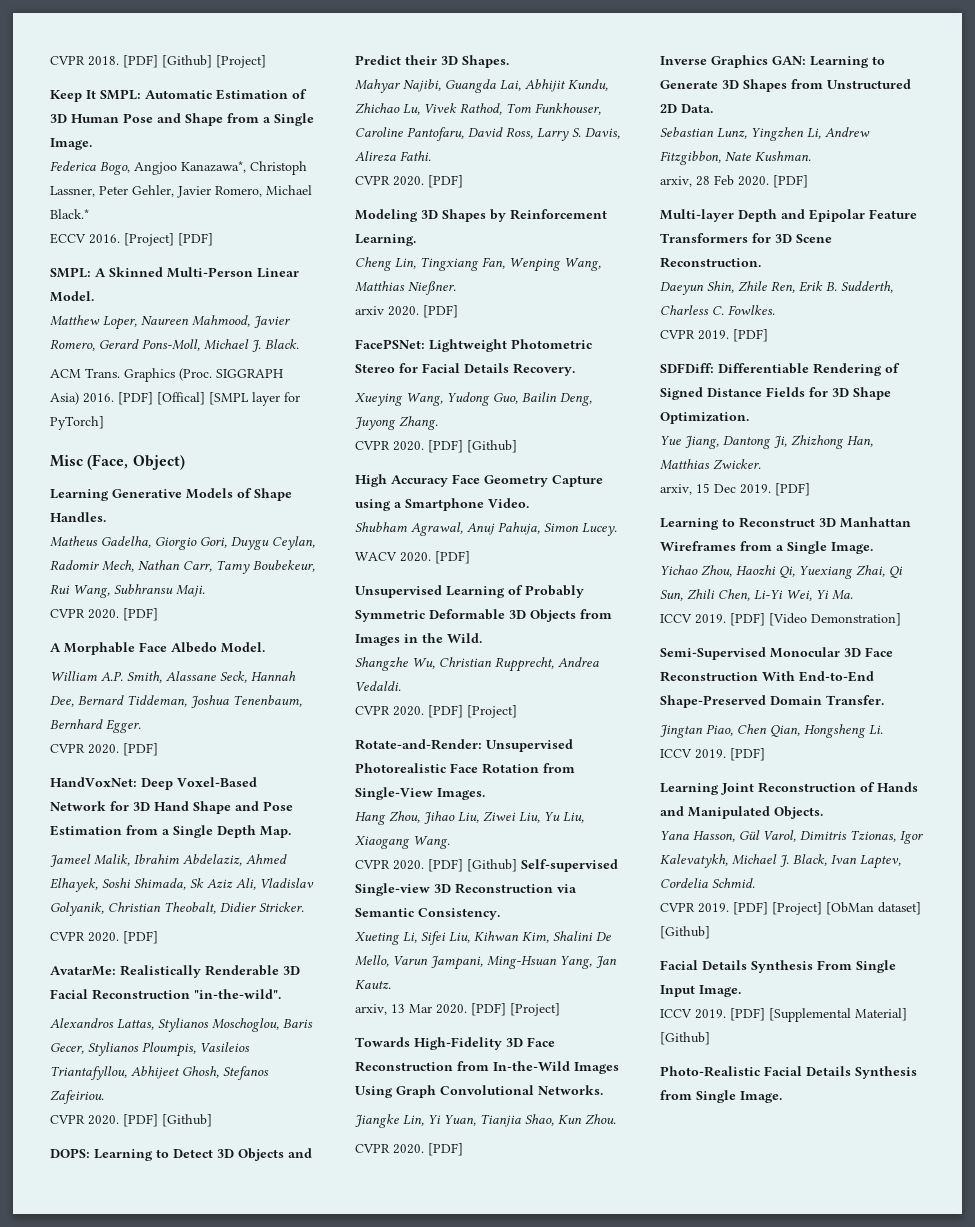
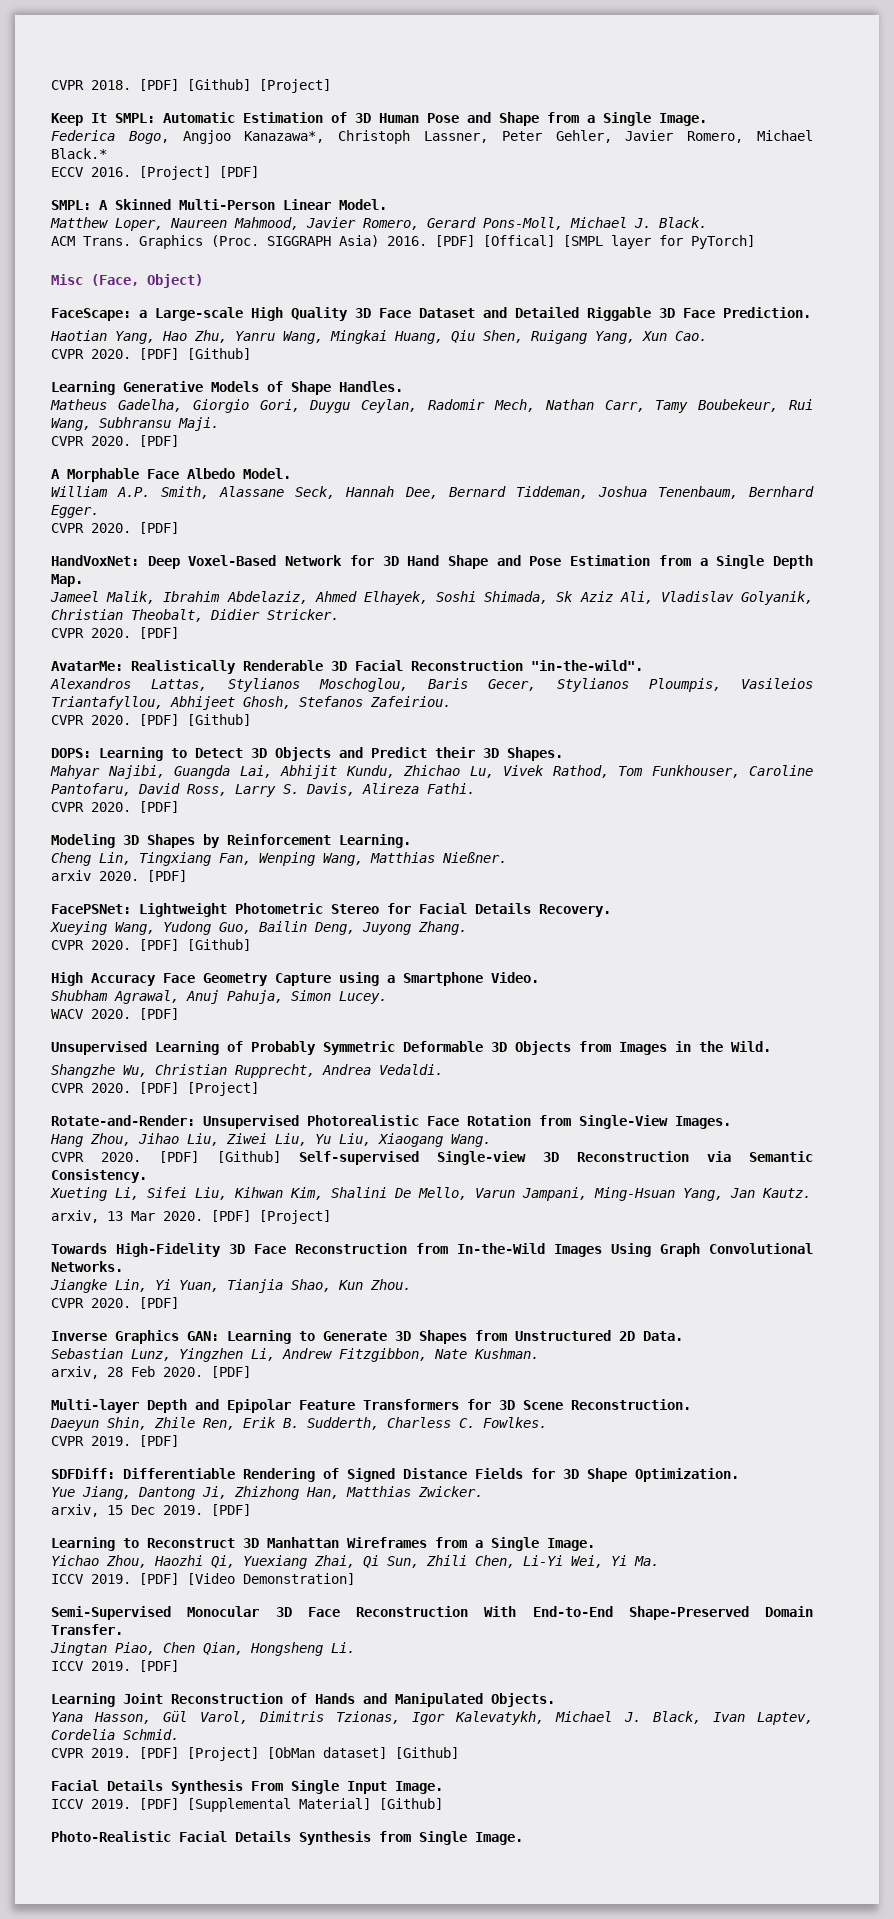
+ FaceScape: a Large-scale High Quality 3D Face Dataset and Detailed Riggable 3D Face Prediction.
+ Haotian Yang, Hao Zhu, Yanru Wang, Mingkai Huang, Qiu Shen, Ruigang Yang, Xun Cao.
+ CVPR 2020. [PDF] [Github]

